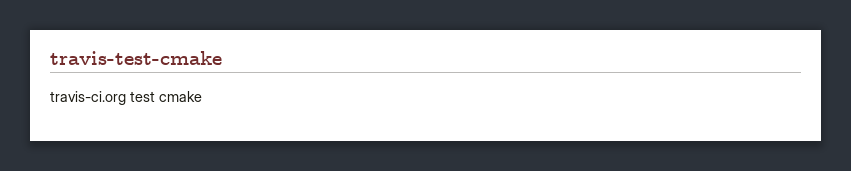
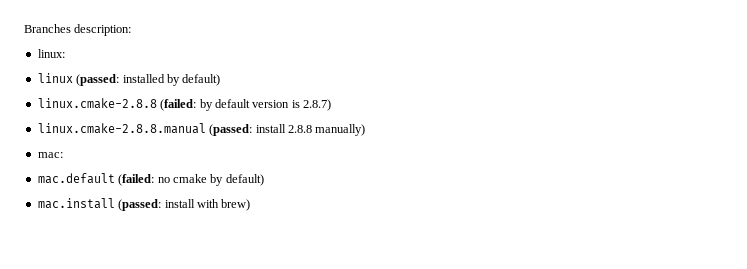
- travis-test-cmake
- travis-ci.org test cmake
+ Branches description:
+ linux:
+ linux (passed: installed by default)
+ linux.cmake-2.8.8 (failed: by default version is 2.8.7)
+ linux.cmake-2.8.8.manual (passed: install 2.8.8 manually)
+ mac:
+ mac.default (failed: no cmake by default)
+ mac.install (passed: install with brew)

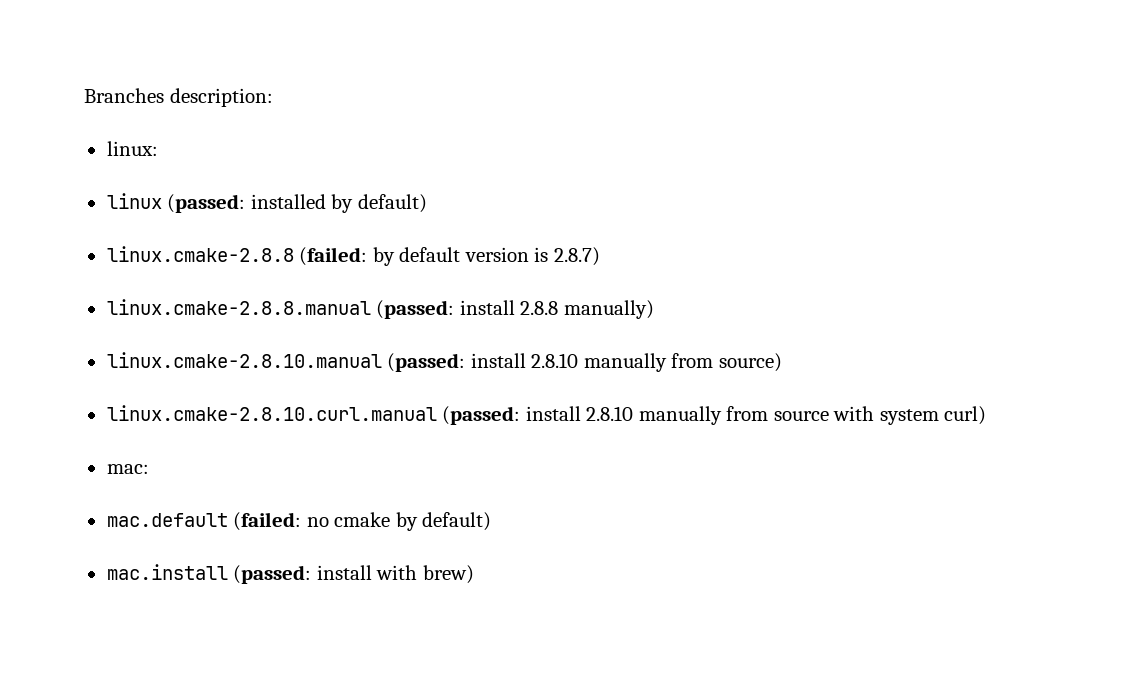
+ linux.cmake-2.8.10.manual (passed: install 2.8.10 manually from source)
+ linux.cmake-2.8.10.curl.manual (passed: install 2.8.10 manually from source with system curl)

